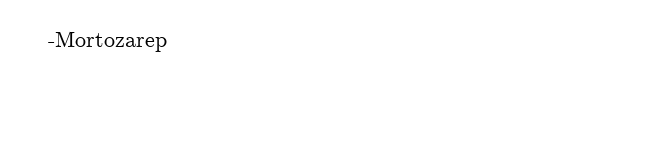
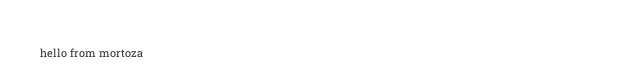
- -Mortozarep
+ hello from mortoza

